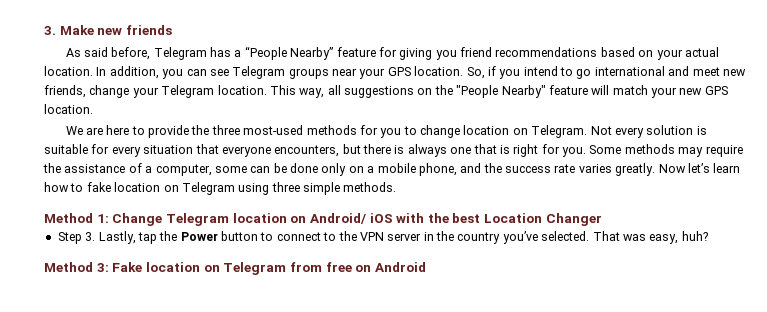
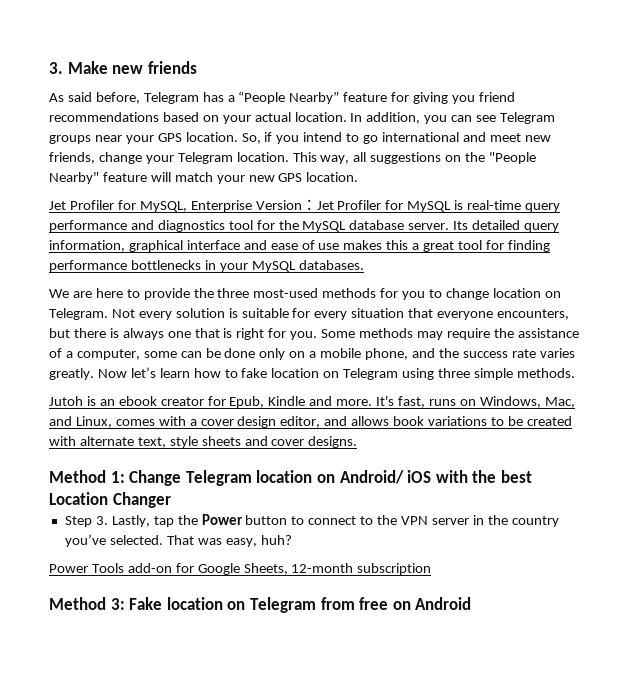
+ Jet Profiler for MySQL, Enterprise Version：Jet Profiler for MySQL is real-time query performance and diagnostics tool for the MySQL database server. Its detailed query information, graphical interface and ease of use makes this a great tool for finding performance bottlenecks in your MySQL databases.
+ Jutoh is an ebook creator for Epub, Kindle and more. It's fast, runs on Windows, Mac, and Linux, comes with a cover design editor, and allows book variations to be created with alternate text, style sheets and cover designs.
+ Power Tools add-on for Google Sheets, 12-month subscription

